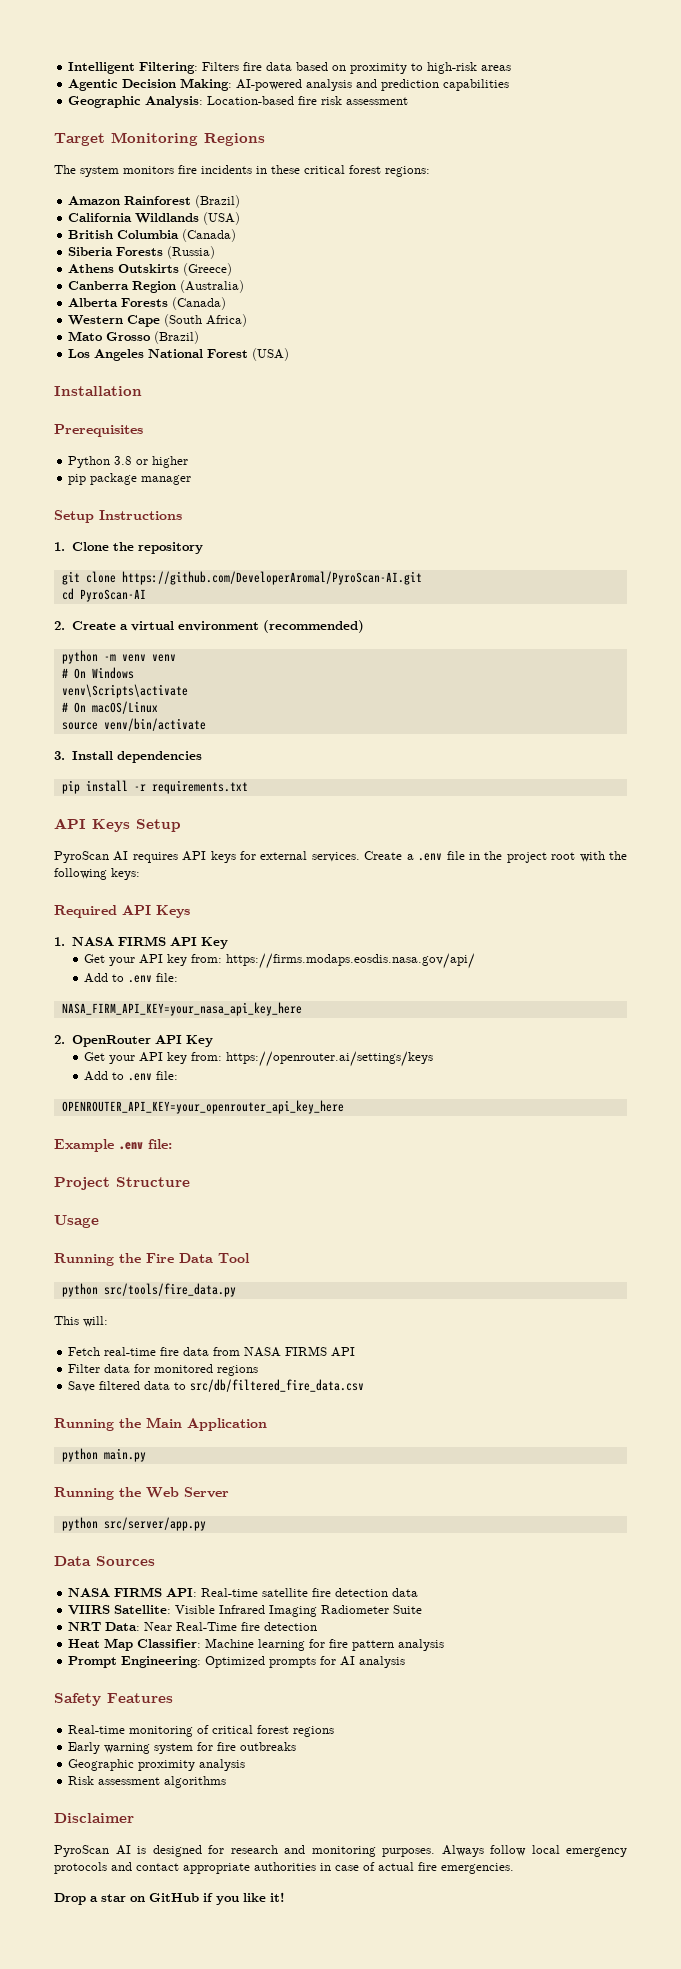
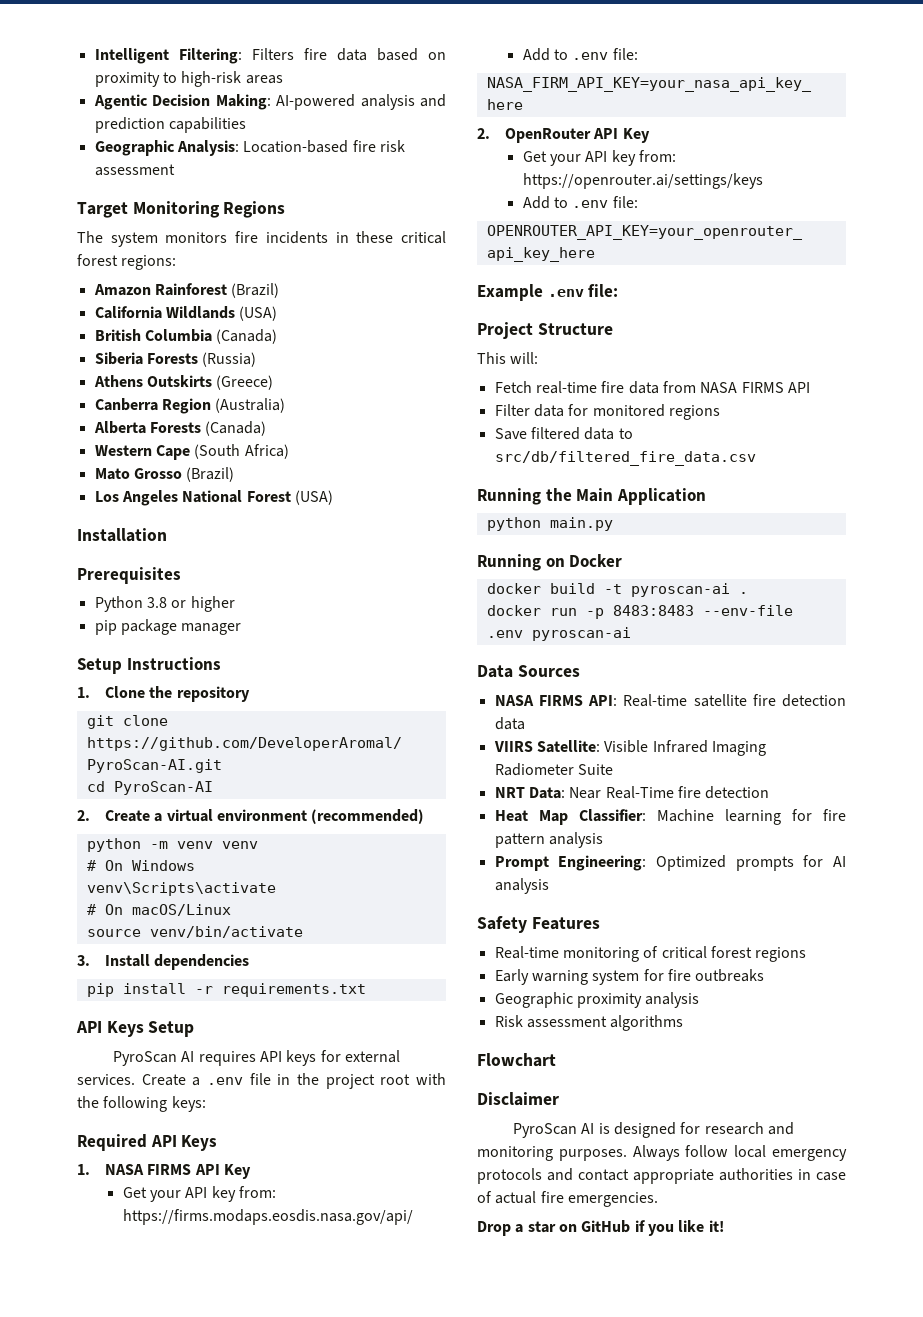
- Usage
- Running the Fire Data Tool
- python src/tools/fire_data.py
- Running the Web Server
- python src/server/app.py
+ Running on Docker
+ docker build -t pyroscan-ai .
+ docker run -p 8483:8483 --env-file .env pyroscan-ai
+ Flowchart

